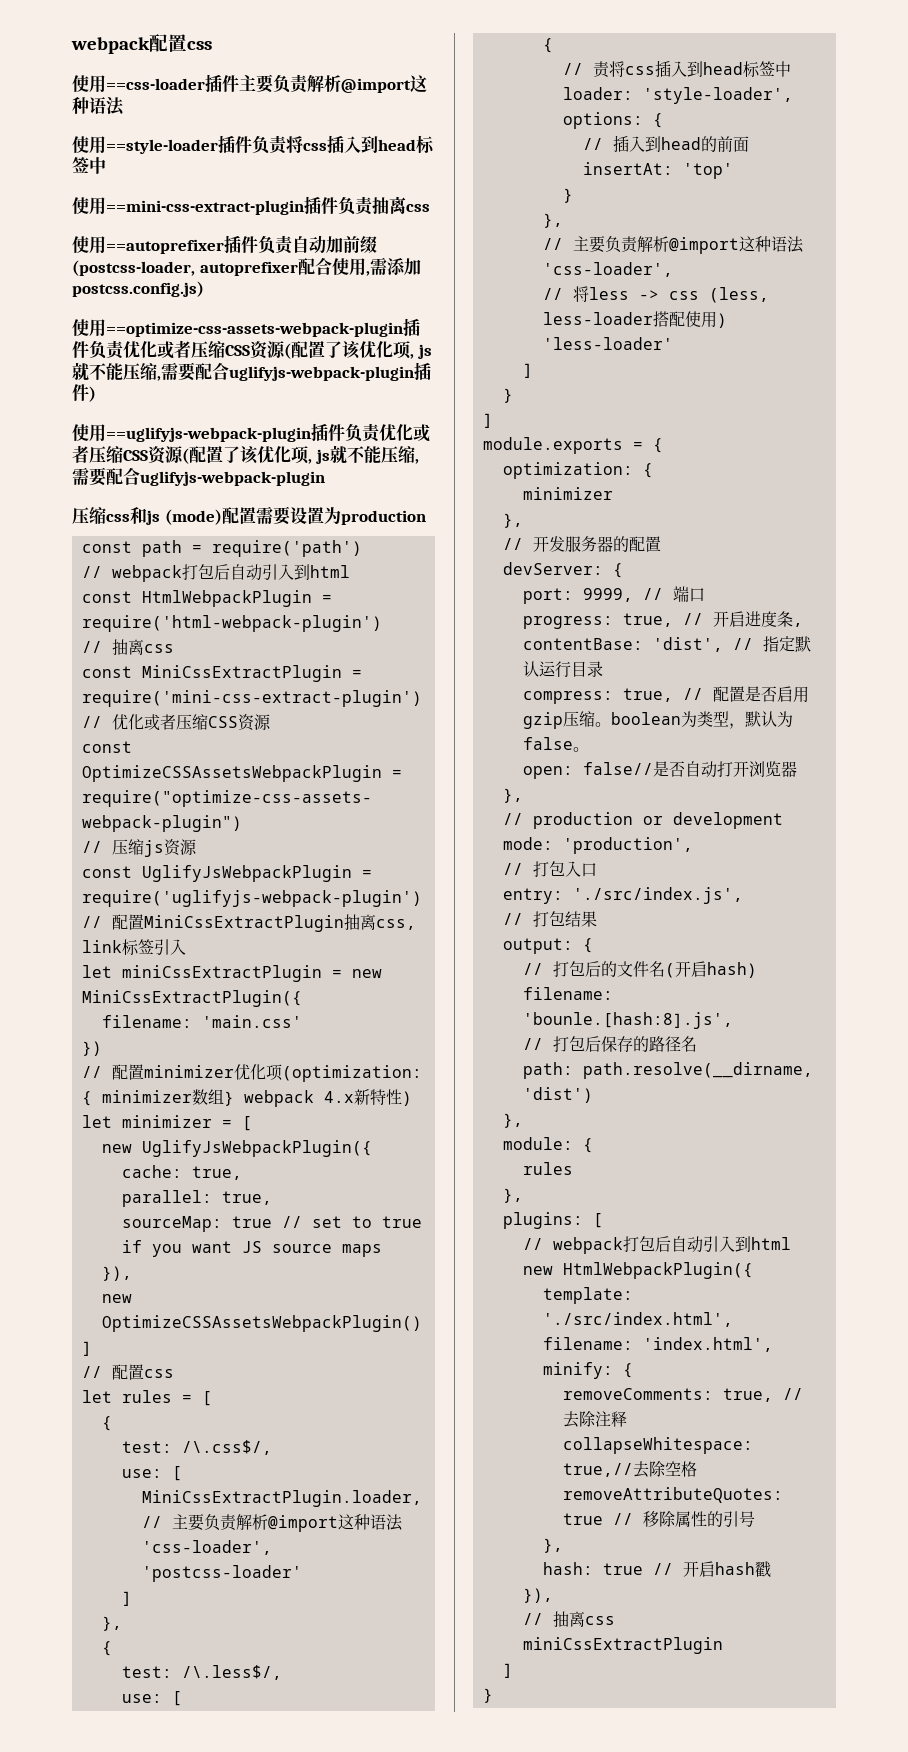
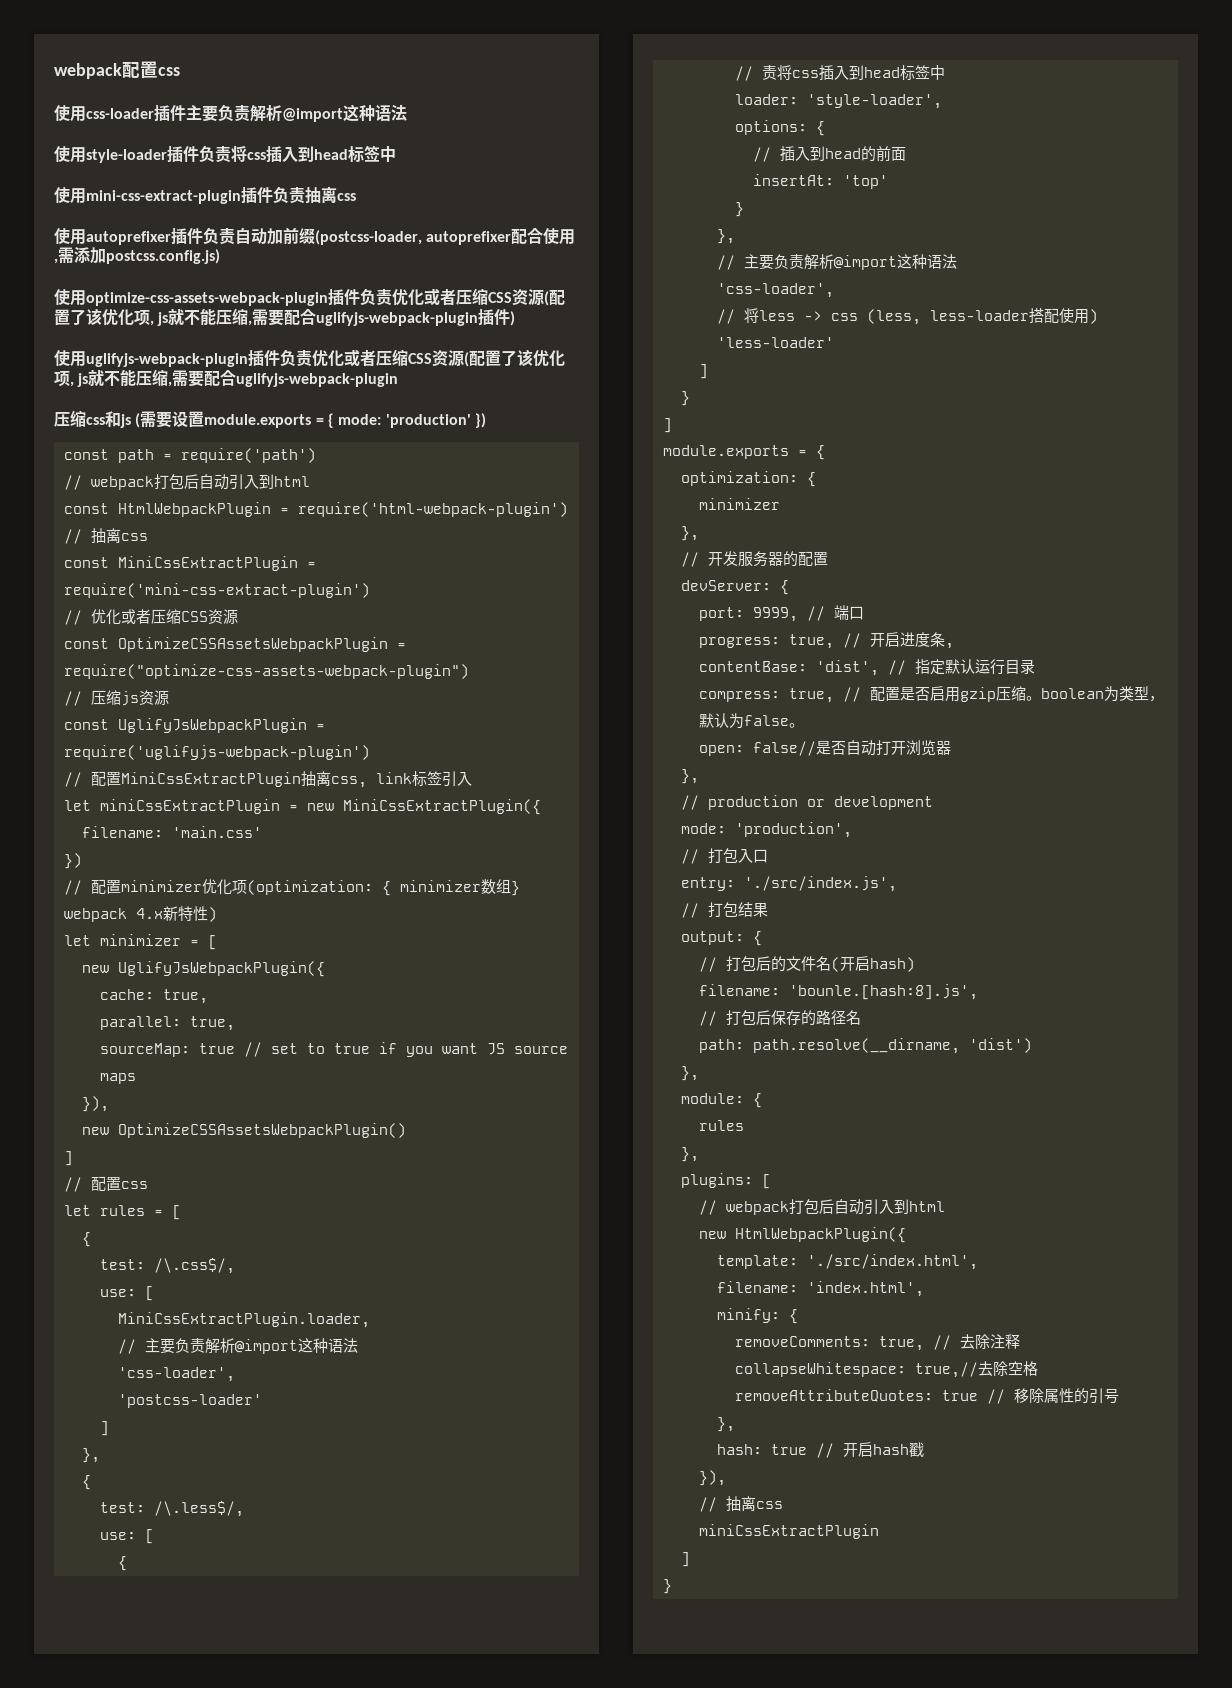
- 使用==css-loader插件主要负责解析@import这种语法
+ 使用css-loader插件主要负责解析@import这种语法
- 使用==style-loader插件负责将css插入到head标签中
+ 使用style-loader插件负责将css插入到head标签中
- 使用==mini-css-extract-plugin插件负责抽离css
+ 使用mini-css-extract-plugin插件负责抽离css
- 使用==autoprefixer插件负责自动加前缀(postcss-loader, autoprefixer配合使用,需添加postcss.config.js)
+ 使用autoprefixer插件负责自动加前缀(postcss-loader, autoprefixer配合使用,需添加postcss.config.js)
- 使用==optimize-css-assets-webpack-plugin插件负责优化或者压缩CSS资源(配置了该优化项, js就不能压缩,需要配合uglifyjs-webpack-plugin插件)
+ 使用optimize-css-assets-webpack-plugin插件负责优化或者压缩CSS资源(配置了该优化项, js就不能压缩,需要配合uglifyjs-webpack-plugin插件)
- 使用==uglifyjs-webpack-plugin插件负责优化或者压缩CSS资源(配置了该优化项, js就不能压缩,需要配合uglifyjs-webpack-plugin
+ 使用uglifyjs-webpack-plugin插件负责优化或者压缩CSS资源(配置了该优化项, js就不能压缩,需要配合uglifyjs-webpack-plugin
- 压缩css和js (mode)配置需要设置为production
+ 压缩css和js (需要设置module.exports = { mode: 'production' })

